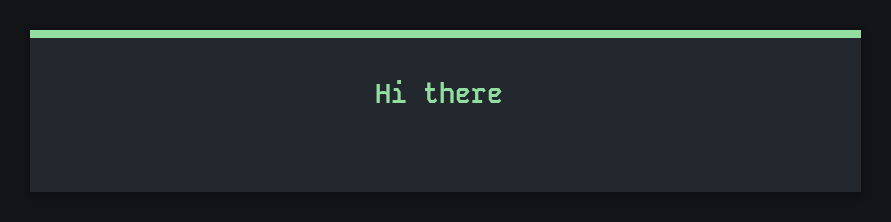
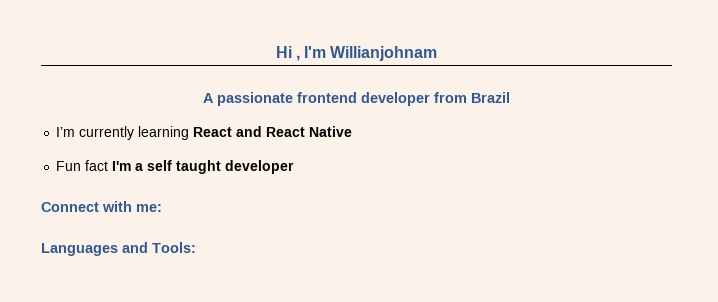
- Hi there
+ Hi , I'm Willianjohnam
+ A passionate frontend developer from Brazil
+ I’m currently learning React and React Native
+ Fun fact I'm a self taught developer
+ Connect with me:
+ Languages and Tools:

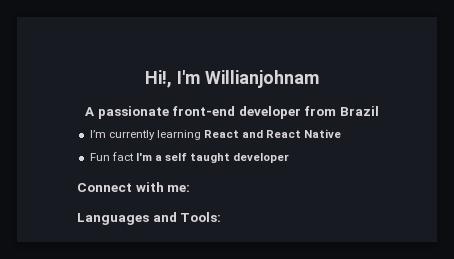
- Hi , I'm Willianjohnam
+ Hi!, I'm Willianjohnam
- A passionate frontend developer from Brazil
+ A passionate front-end developer from Brazil

